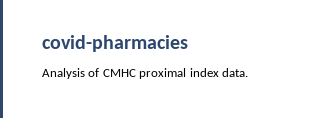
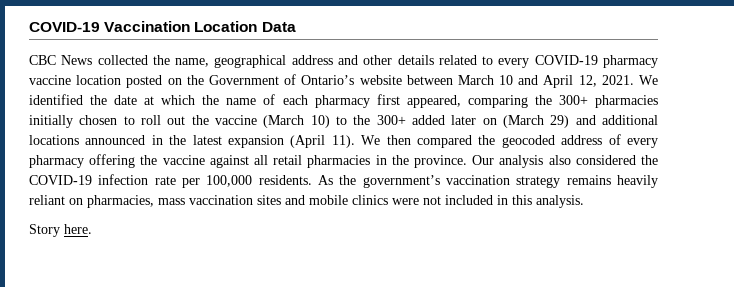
- covid-pharmacies
- Analysis of CMHC proximal index data.
+ COVID-19 Vaccination Location Data
+ CBC News collected the name, geographical address and other details related to every COVID-19 pharmacy vaccine location posted on the Government of Ontario’s website between March 10 and April 12, 2021. We identified the date at which the name of each pharmacy first appeared, comparing the 300+ pharmacies initially chosen to roll out the vaccine (March 10) to the 300+ added later on (March 29) and additional locations announced in the latest expansion (April 11). We then compared the geocoded address of every pharmacy offering the vaccine against all retail pharmacies in the province. Our analysis also considered the COVID-19 infection rate per 100,000 residents. As the government’s vaccination strategy remains heavily reliant on pharmacies, mass vaccination sites and mobile clinics were not included in this analysis.
+ Story here.

